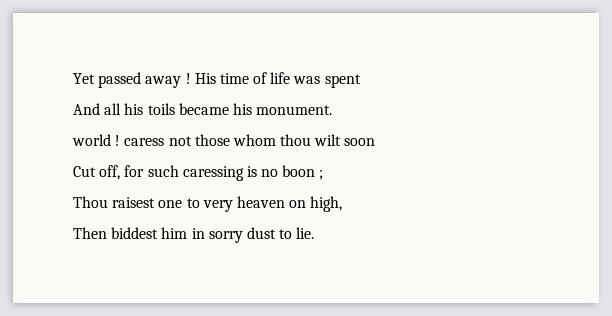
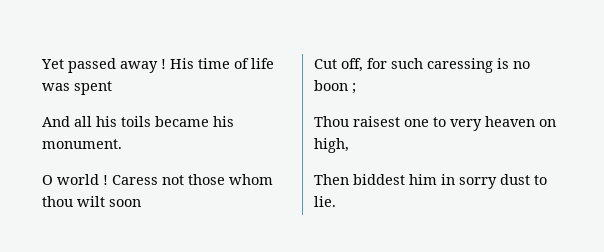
- world ! caress not those whom thou wilt soon
+ O world ! Caress not those whom thou wilt soon

